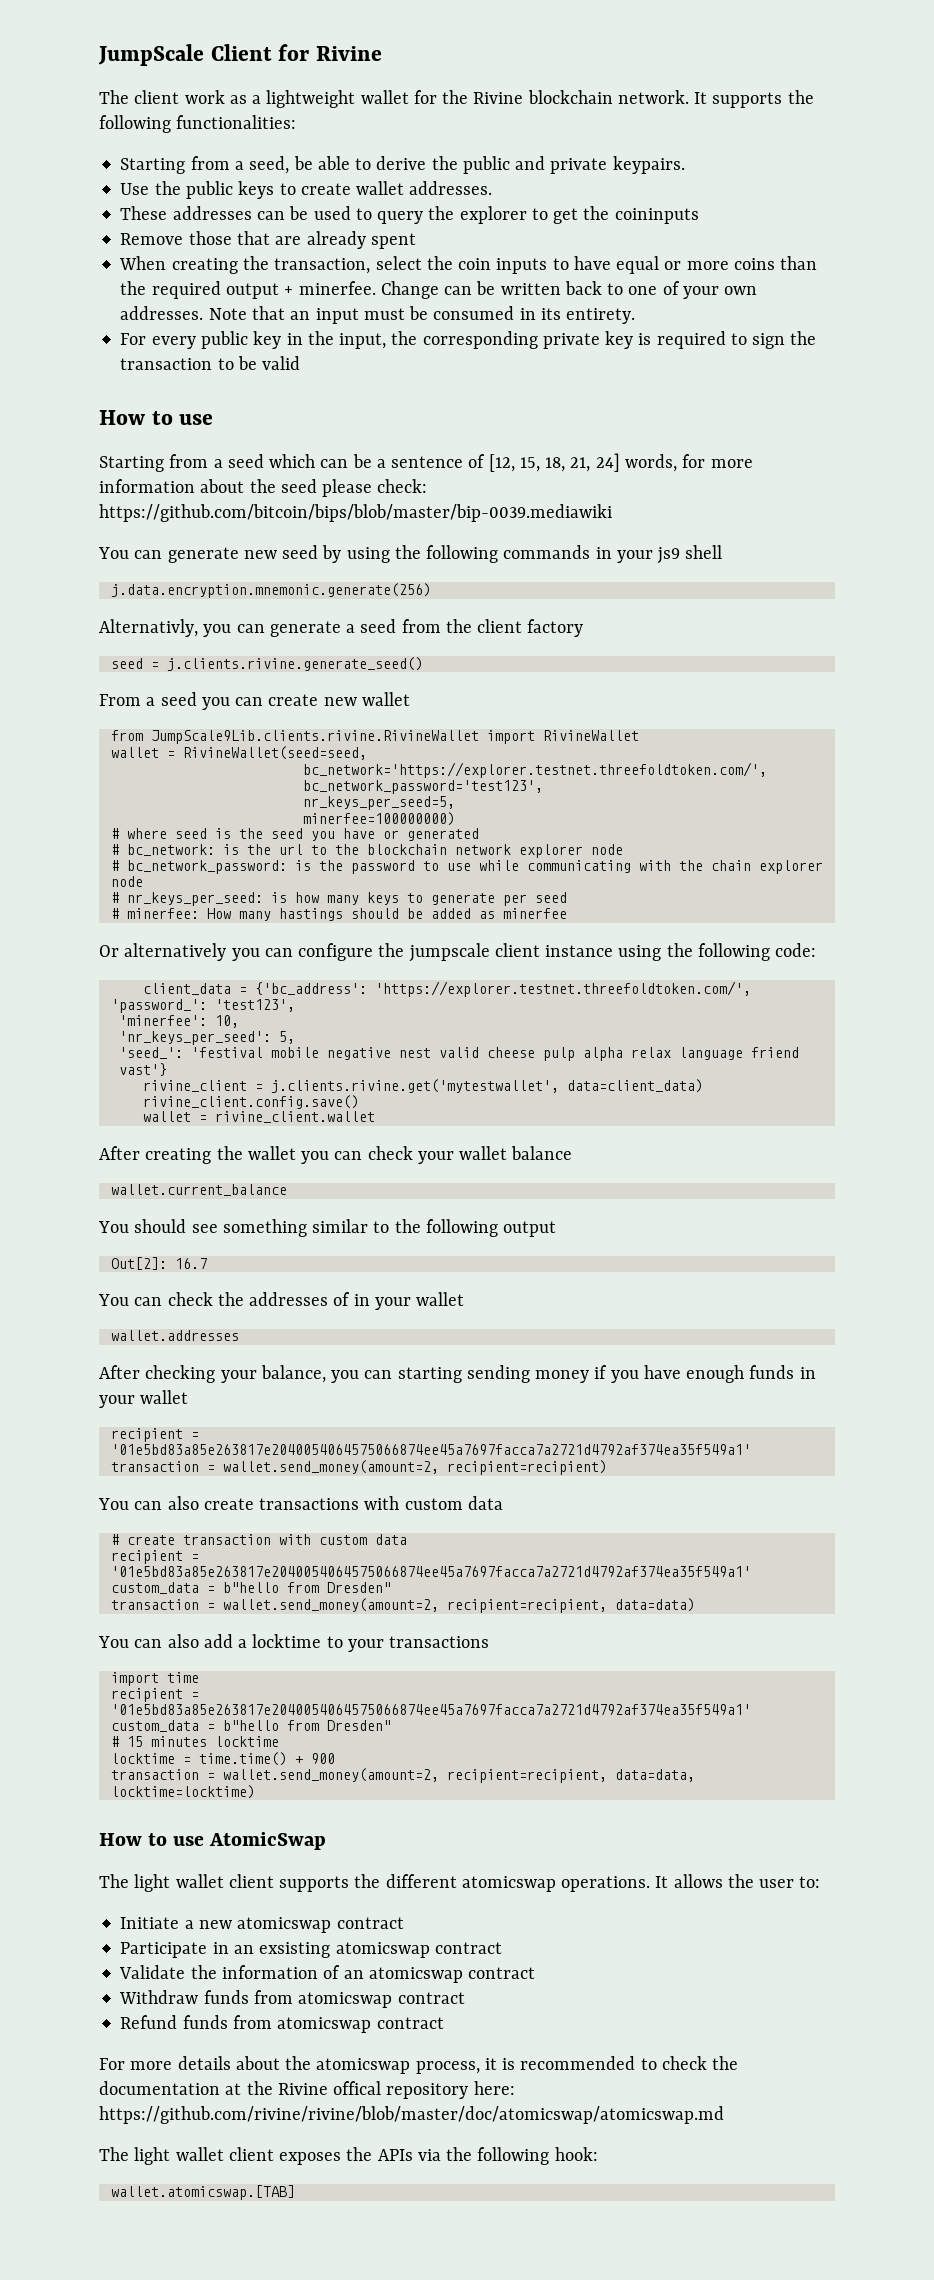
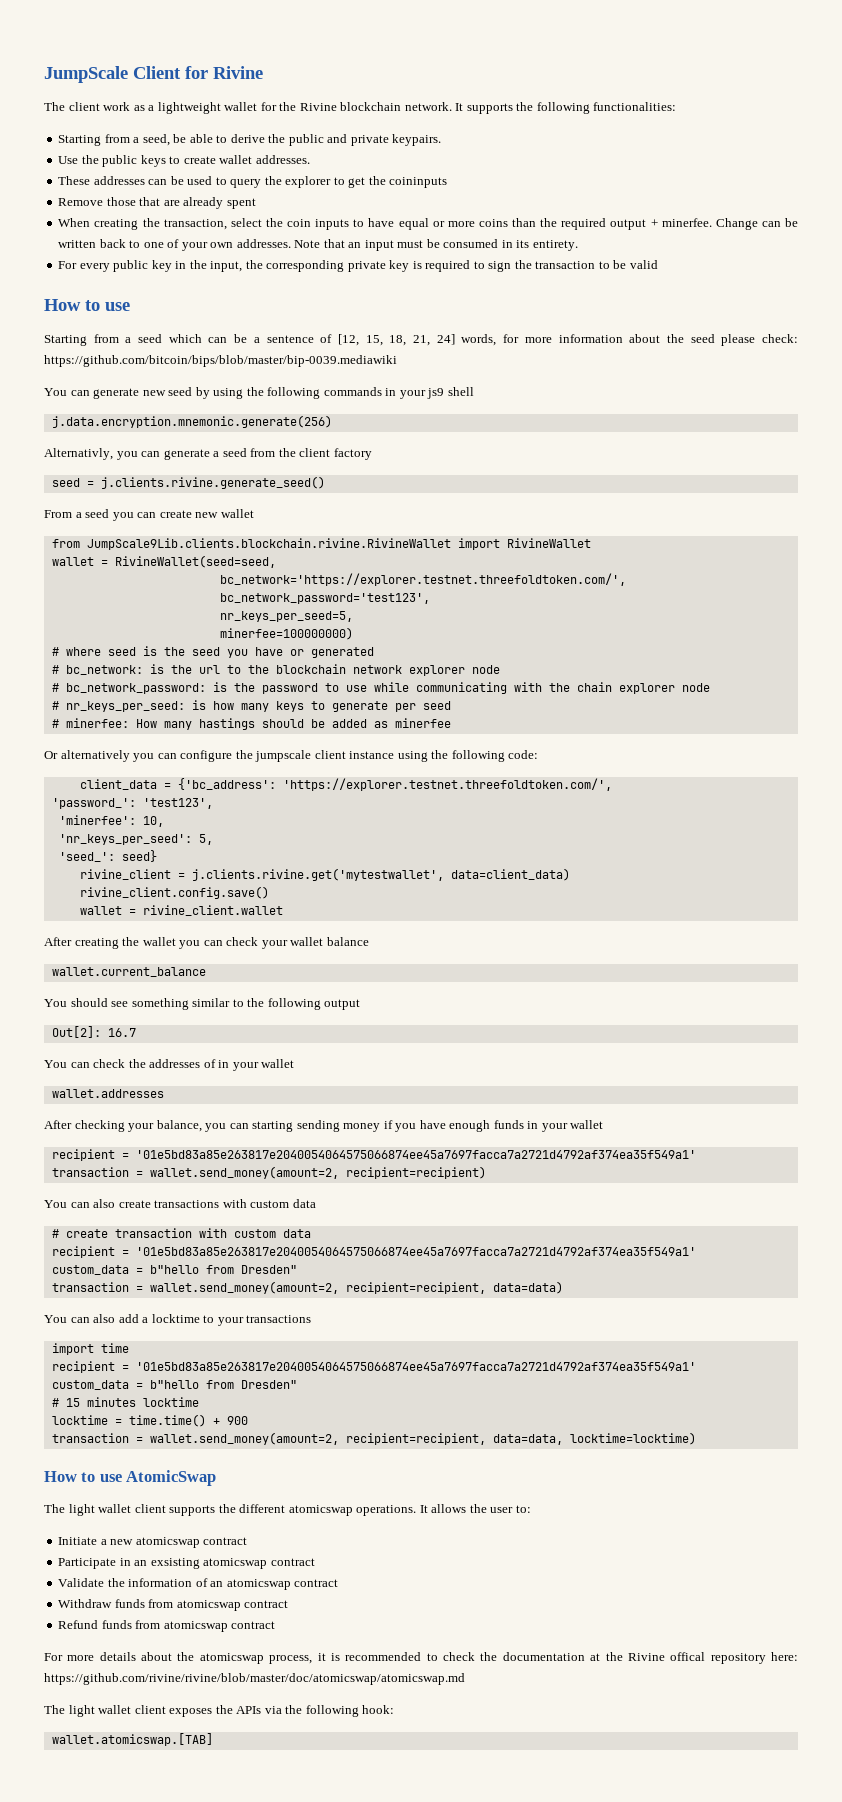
- from JumpScale9Lib.clients.rivine.RivineWallet import RivineWallet
+ from JumpScale9Lib.clients.blockchain.rivine.RivineWallet import RivineWallet
- 'seed_': 'festival mobile negative nest valid cheese pulp alpha relax language friend vast'}
+ 'seed_': seed}

